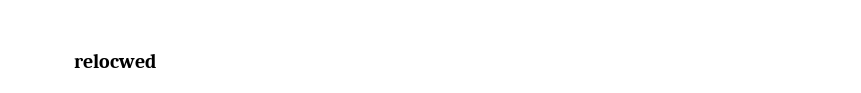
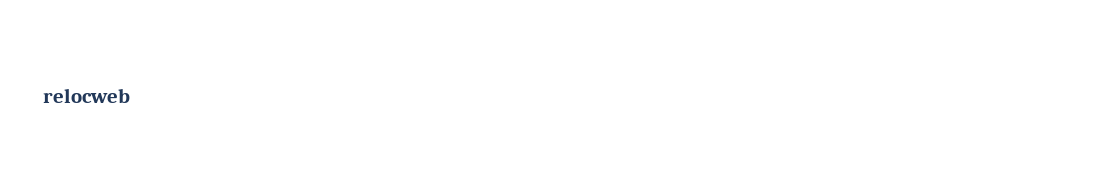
- relocwed
+ relocweb

